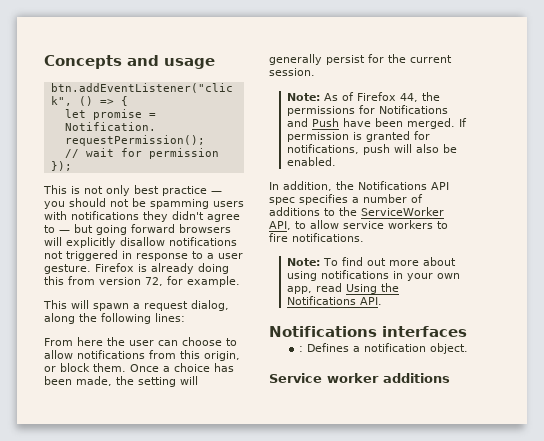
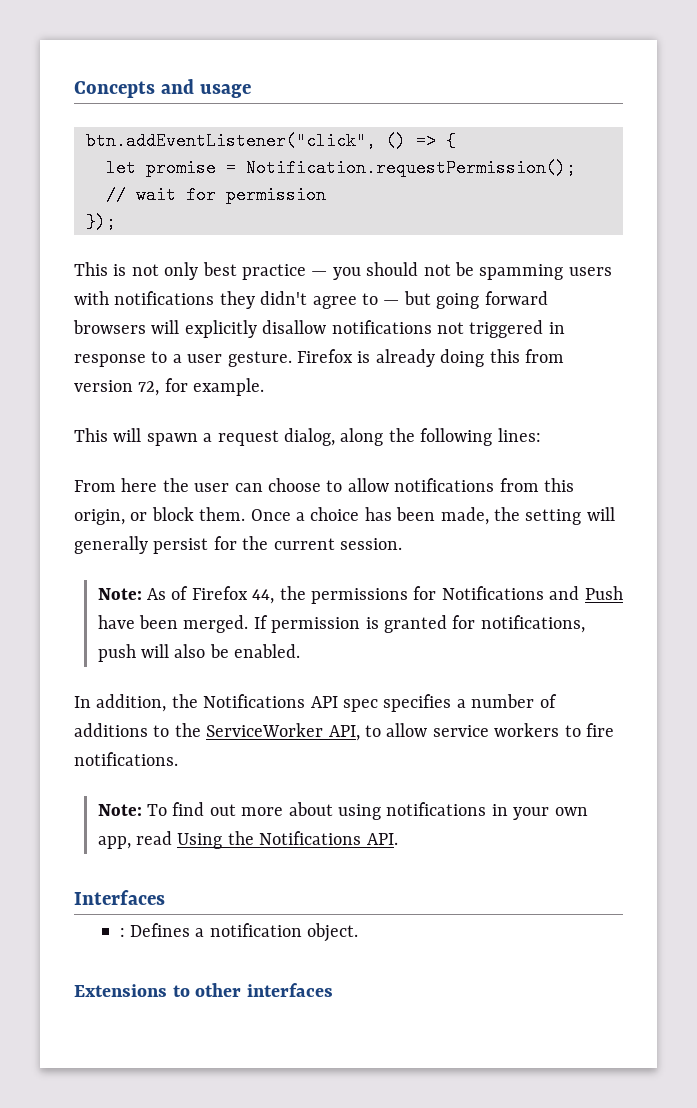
- Notifications interfaces
+ Interfaces
- Service worker additions
+ Extensions to other interfaces

